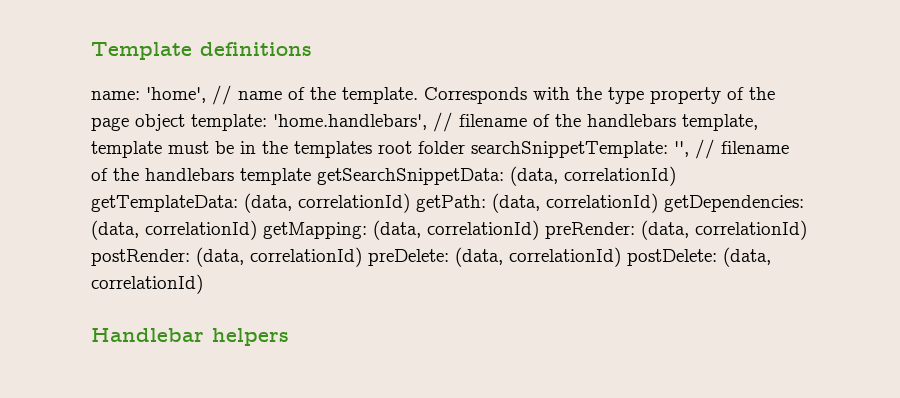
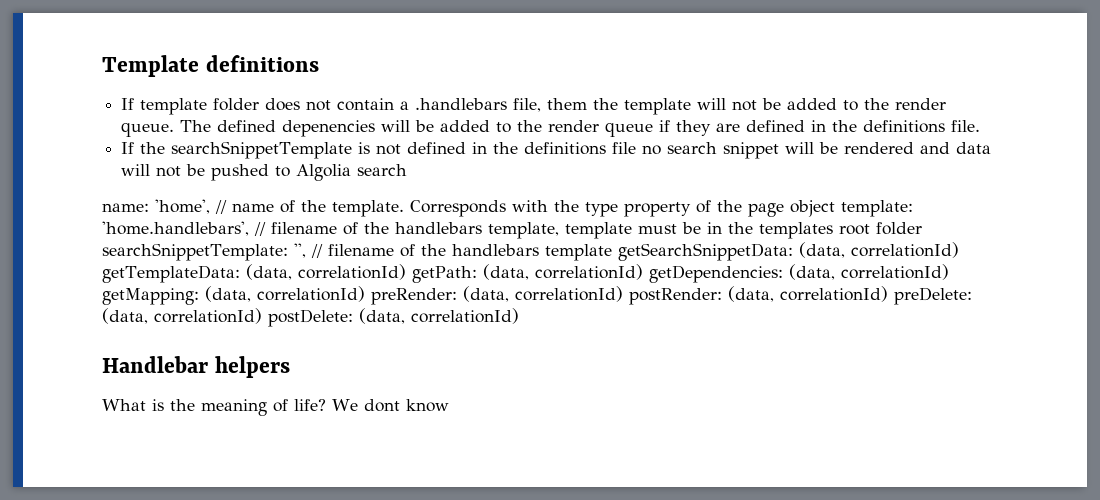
+ If template folder does not contain a .handlebars file, them the template will not be added to the render queue. The defined depenencies will be added to the render queue if they are defined in the definitions file.
+ If the searchSnippetTemplate is not defined in the definitions file no search snippet will be rendered and data will not be pushed to Algolia search
+ What is the meaning of life? We dont know

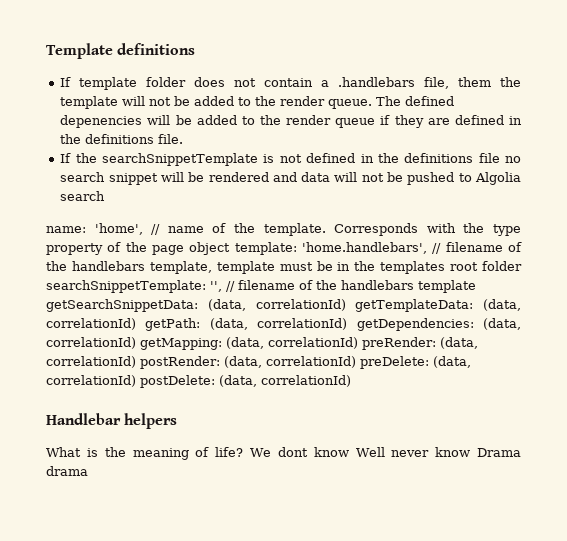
- We dont know
+ We dont know Well never know Drama drama

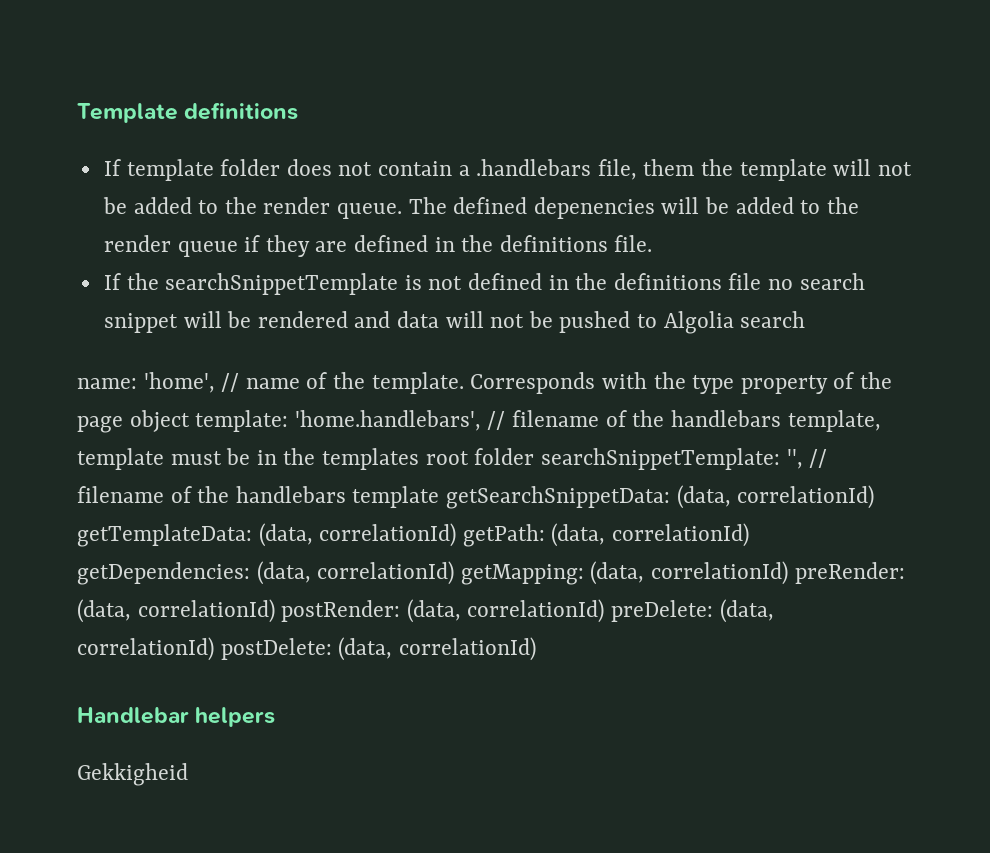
- What is the meaning of life? We dont know Well never know Drama drama
+ Gekkigheid

